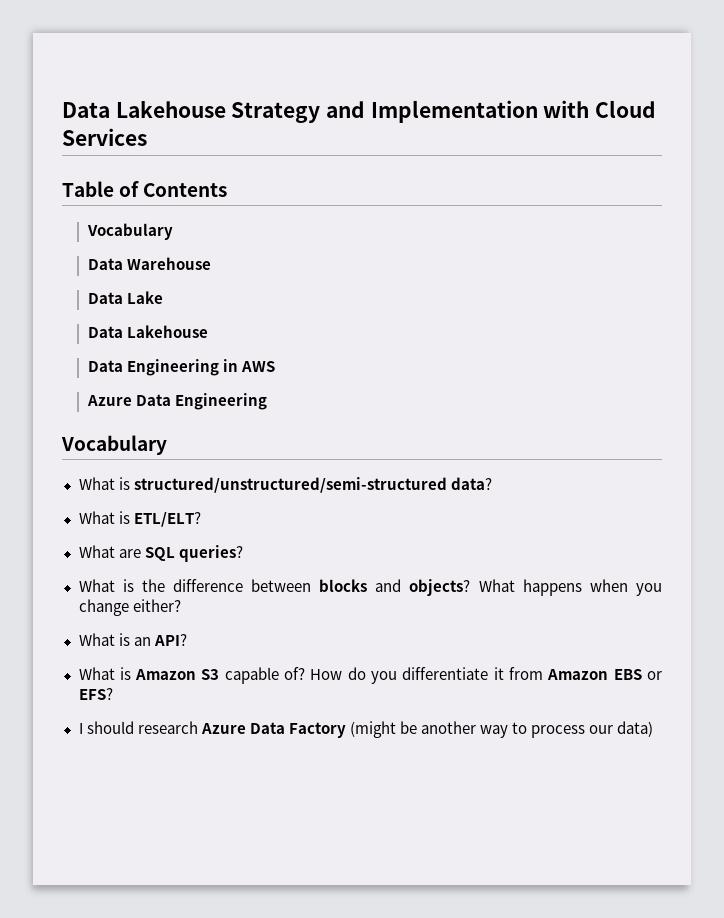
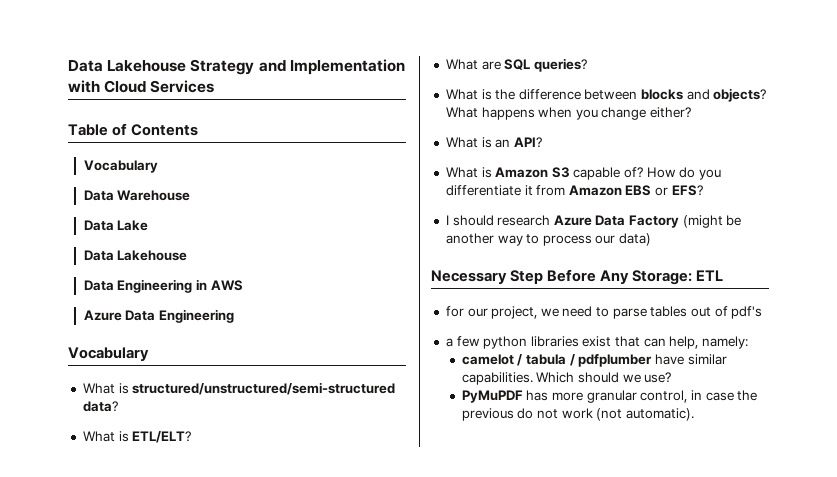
+ Necessary Step Before Any Storage: ETL
+ for our project, we need to parse tables out of pdf's
+ a few python libraries exist that can help, namely:
+ camelot / tabula / pdfplumber have similar capabilities. Which should we use?
+ PyMuPDF has more granular control, in case the previous do not work (not automatic).

